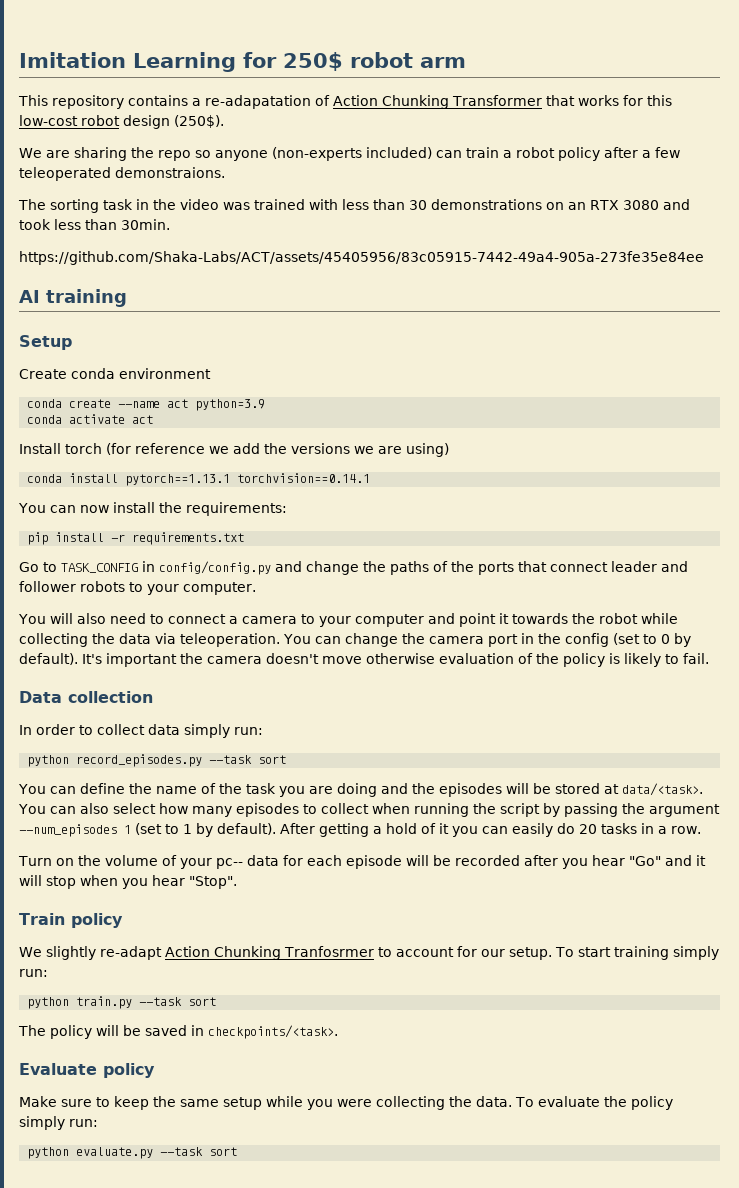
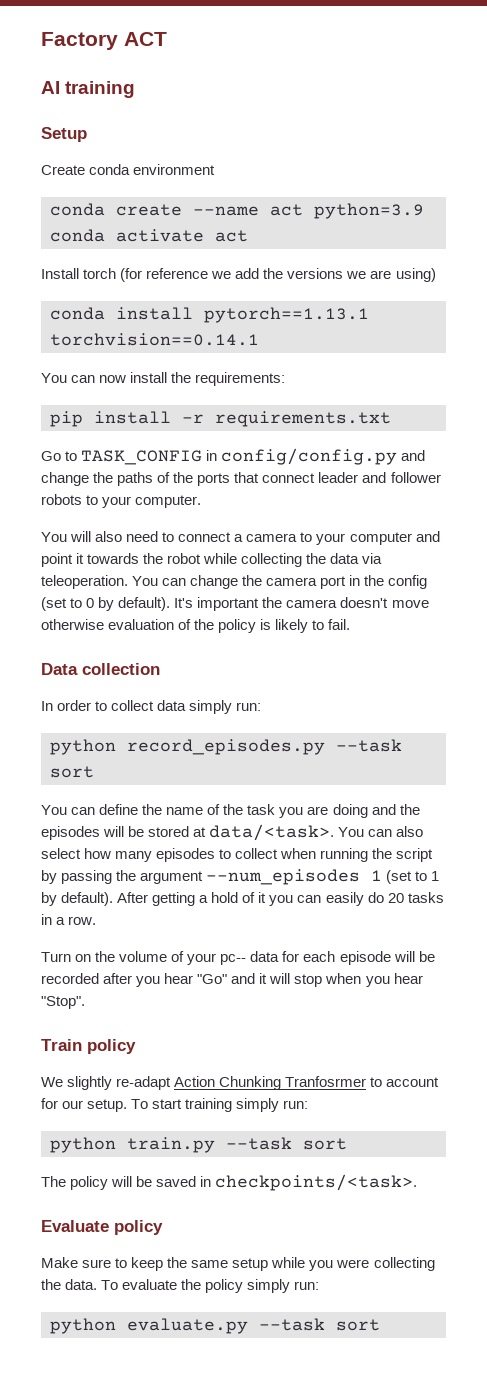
- Imitation Learning for 250$ robot arm
- This repository contains a re-adapatation of Action Chunking Transformer that works for this low-cost robot design (250$).
- We are sharing the repo so anyone (non-experts included) can train a robot policy after a few teleoperated demonstraions.
- The sorting task in the video was trained with less than 30 demonstrations on an RTX 3080 and took less than 30min.
- https://github.com/Shaka-Labs/ACT/assets/45405956/83c05915-7442-49a4-905a-273fe35e84ee
+ Factory ACT

